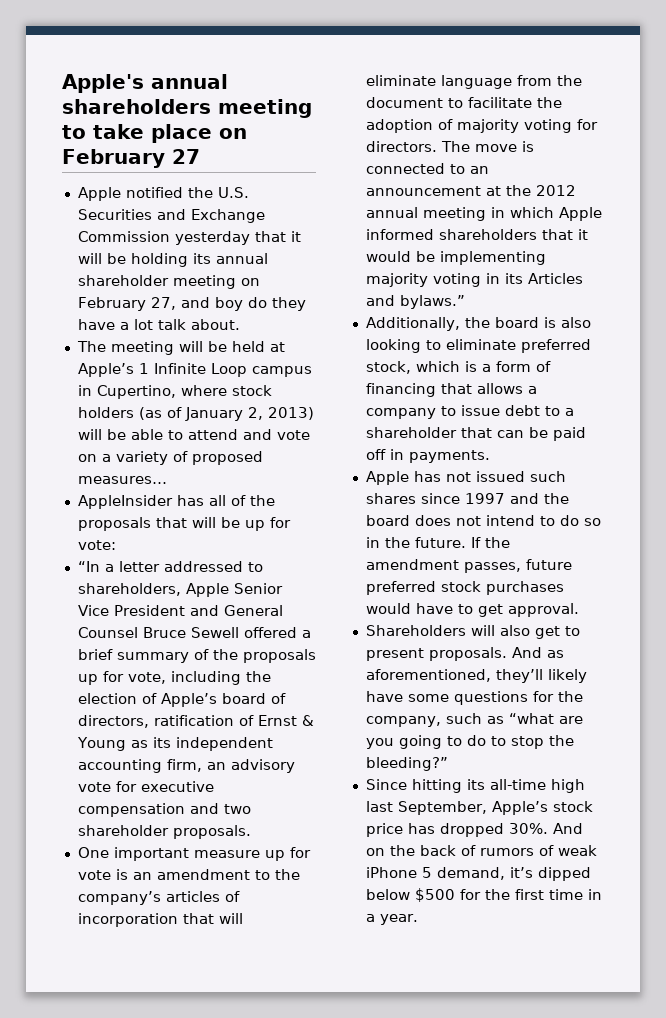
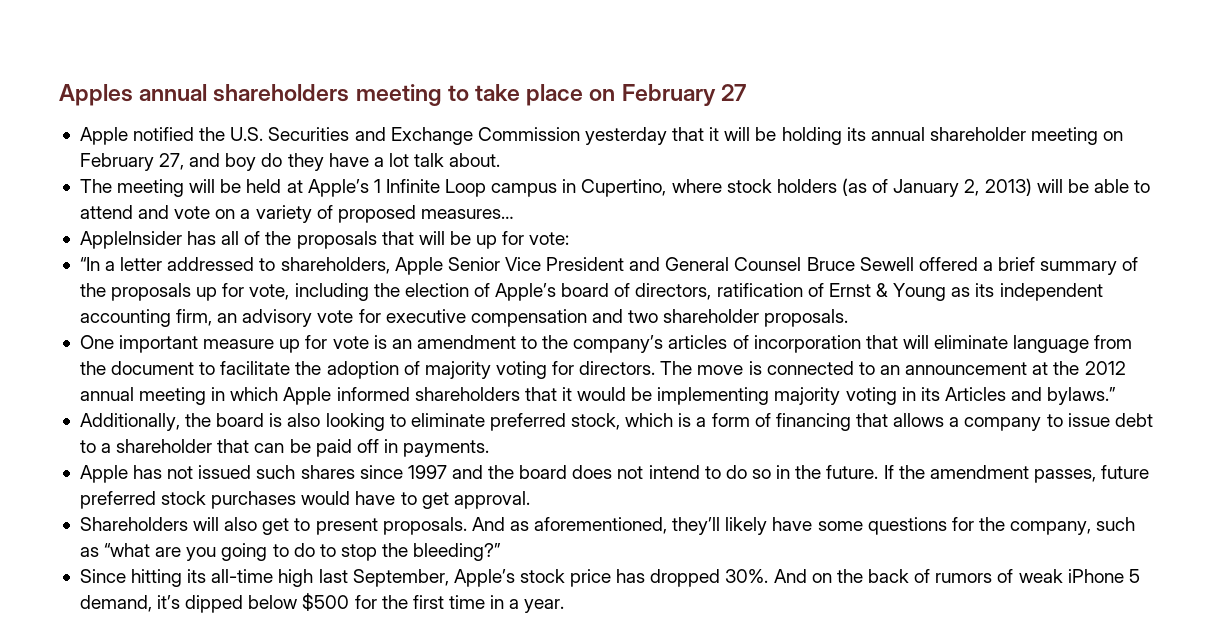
- Apple's annual shareholders meeting to take place on February 27
+ Apples annual shareholders meeting to take place on February 27

